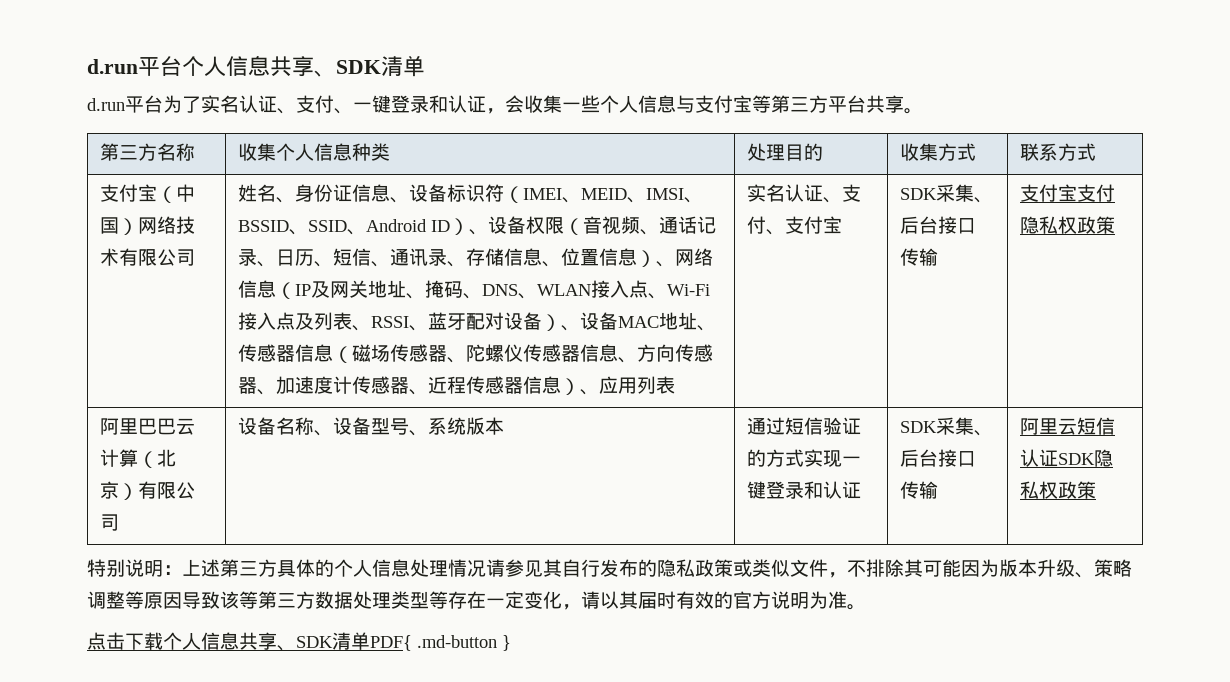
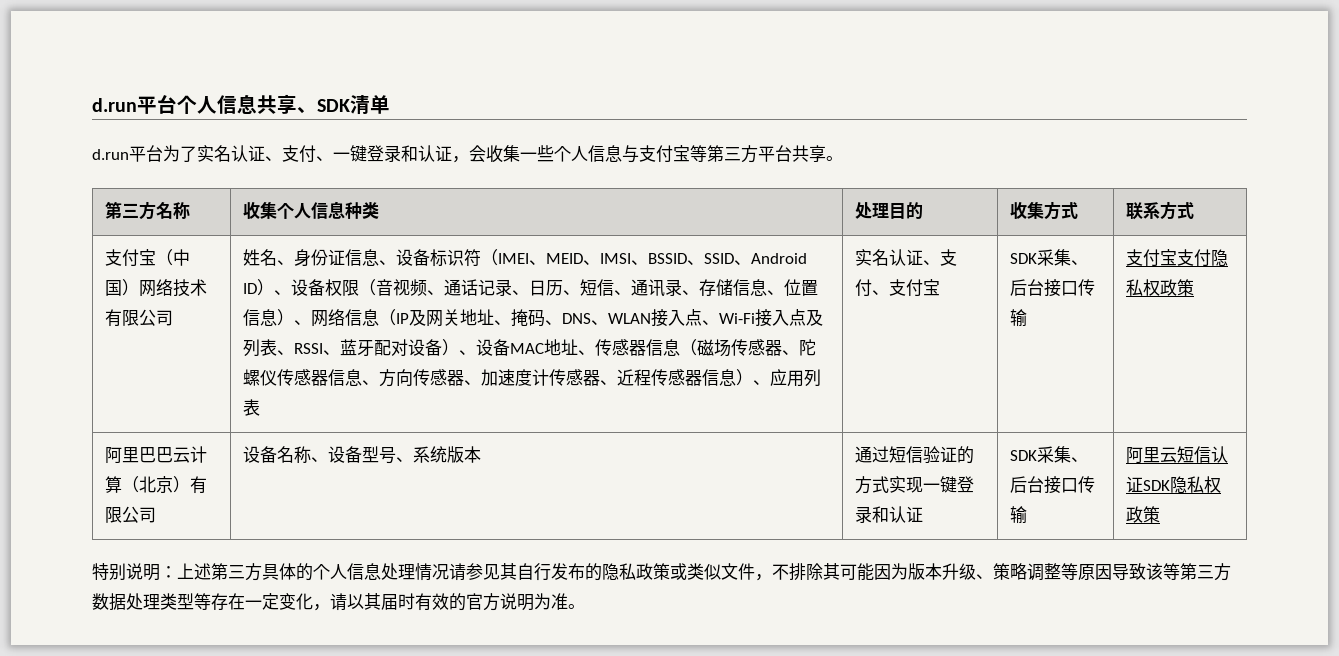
- 点击下载个人信息共享、SDK清单PDF{ .md-button }

